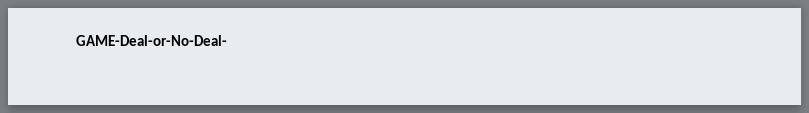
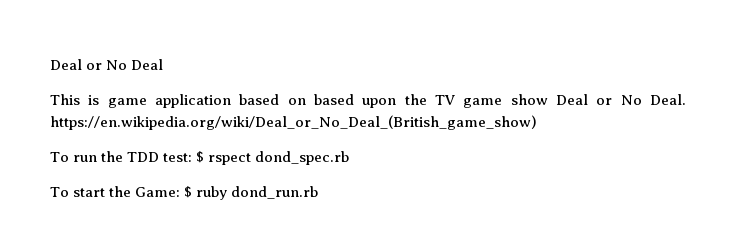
- GAME-Deal-or-No-Deal-
+ Deal or No Deal
+ This is game application based on based upon the TV game show Deal or No Deal. https://en.wikipedia.org/wiki/Deal_or_No_Deal_(British_game_show)
+ To run the TDD test: $ rspect dond_spec.rb
+ To start the Game: $ ruby dond_run.rb

